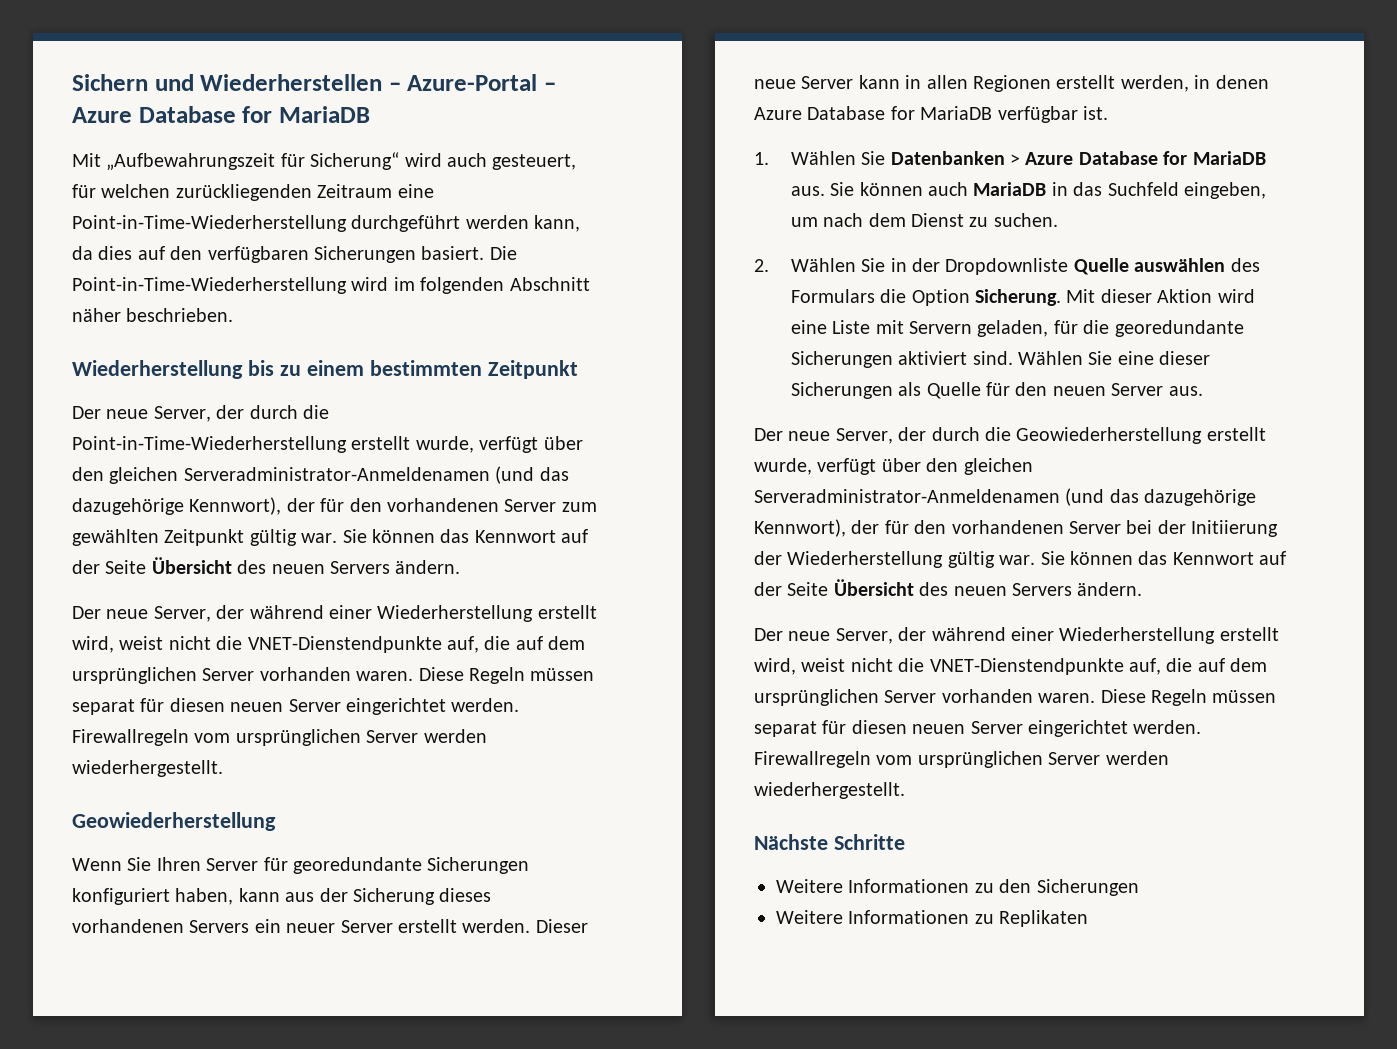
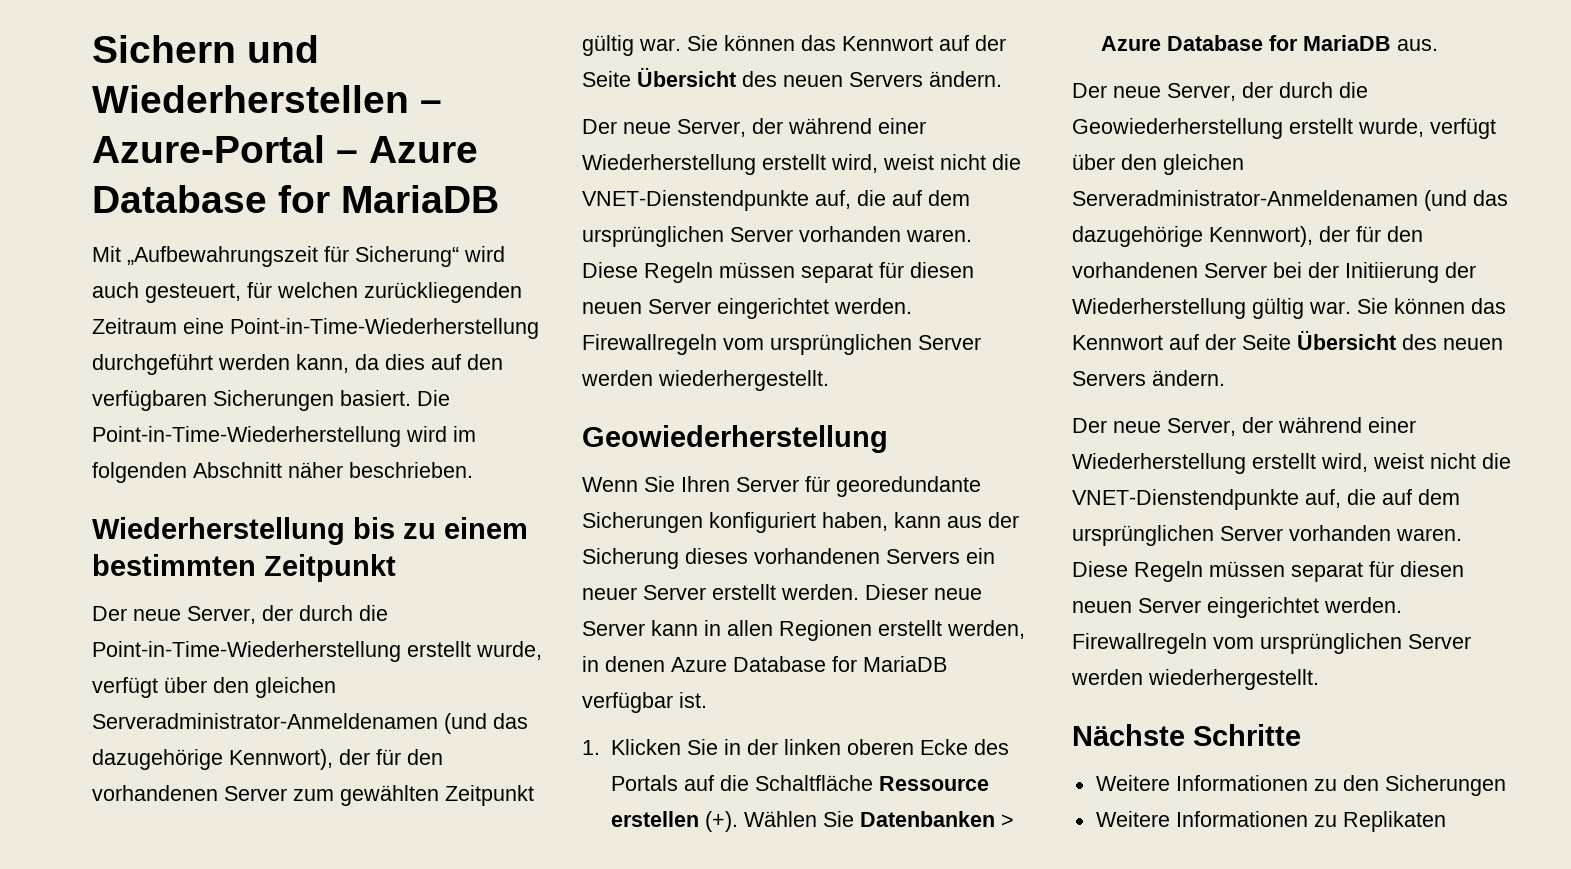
- 1. Wählen Sie Datenbanken > Azure Database for MariaDB aus. Sie können auch MariaDB in das Suchfeld eingeben, um nach dem Dienst zu suchen.
- 2. Wählen Sie in der Dropdownliste Quelle auswählen des Formulars die Option Sicherung. Mit dieser Aktion wird eine Liste mit Servern geladen, für die georedundante Sicherungen aktiviert sind. Wählen Sie eine dieser Sicherungen als Quelle für den neuen Server aus.
+ 1. Klicken Sie in der linken oberen Ecke des Portals auf die Schaltfläche Ressource erstellen (+). Wählen Sie Datenbanken > Azure Database for MariaDB aus.

